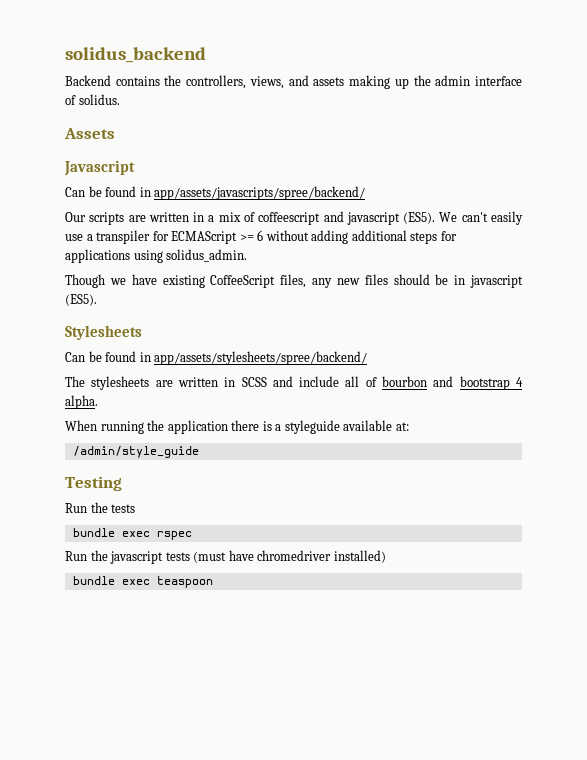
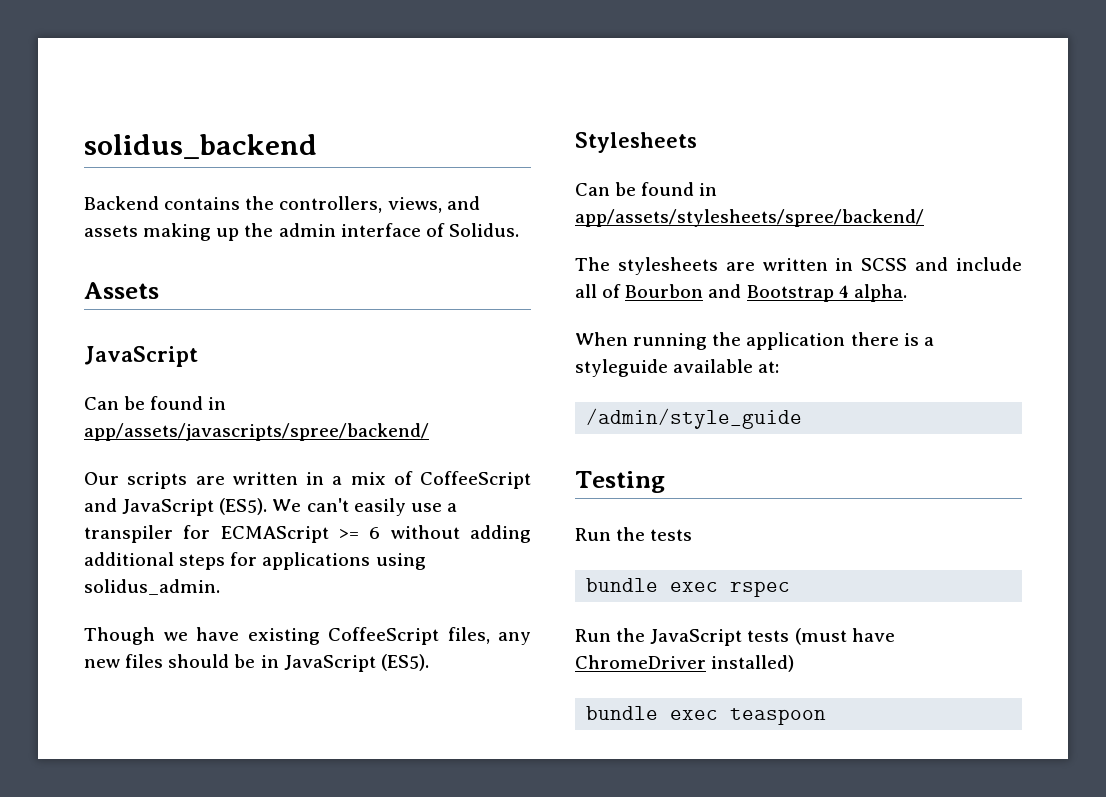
- Backend contains the controllers, views, and assets making up the admin interface of solidus.
+ Backend contains the controllers, views, and assets making up the admin interface of Solidus.
  Assets
- Javascript
+ JavaScript
- Our scripts are written in a mix of coffeescript and javascript (ES5).
+ Our scripts are written in a mix of CoffeeScript and JavaScript (ES5).
- Though we have existing CoffeeScript files, any new files should be in javascript (ES5).
+ Though we have existing CoffeeScript files, any new files should be in JavaScript (ES5).
- The stylesheets are written in SCSS and include all of bourbon and bootstrap 4 alpha.
+ The stylesheets are written in SCSS and include all of Bourbon and Bootstrap 4 alpha.
- Run the javascript tests (must have chromedriver installed)
+ Run the JavaScript tests (must have ChromeDriver installed)

